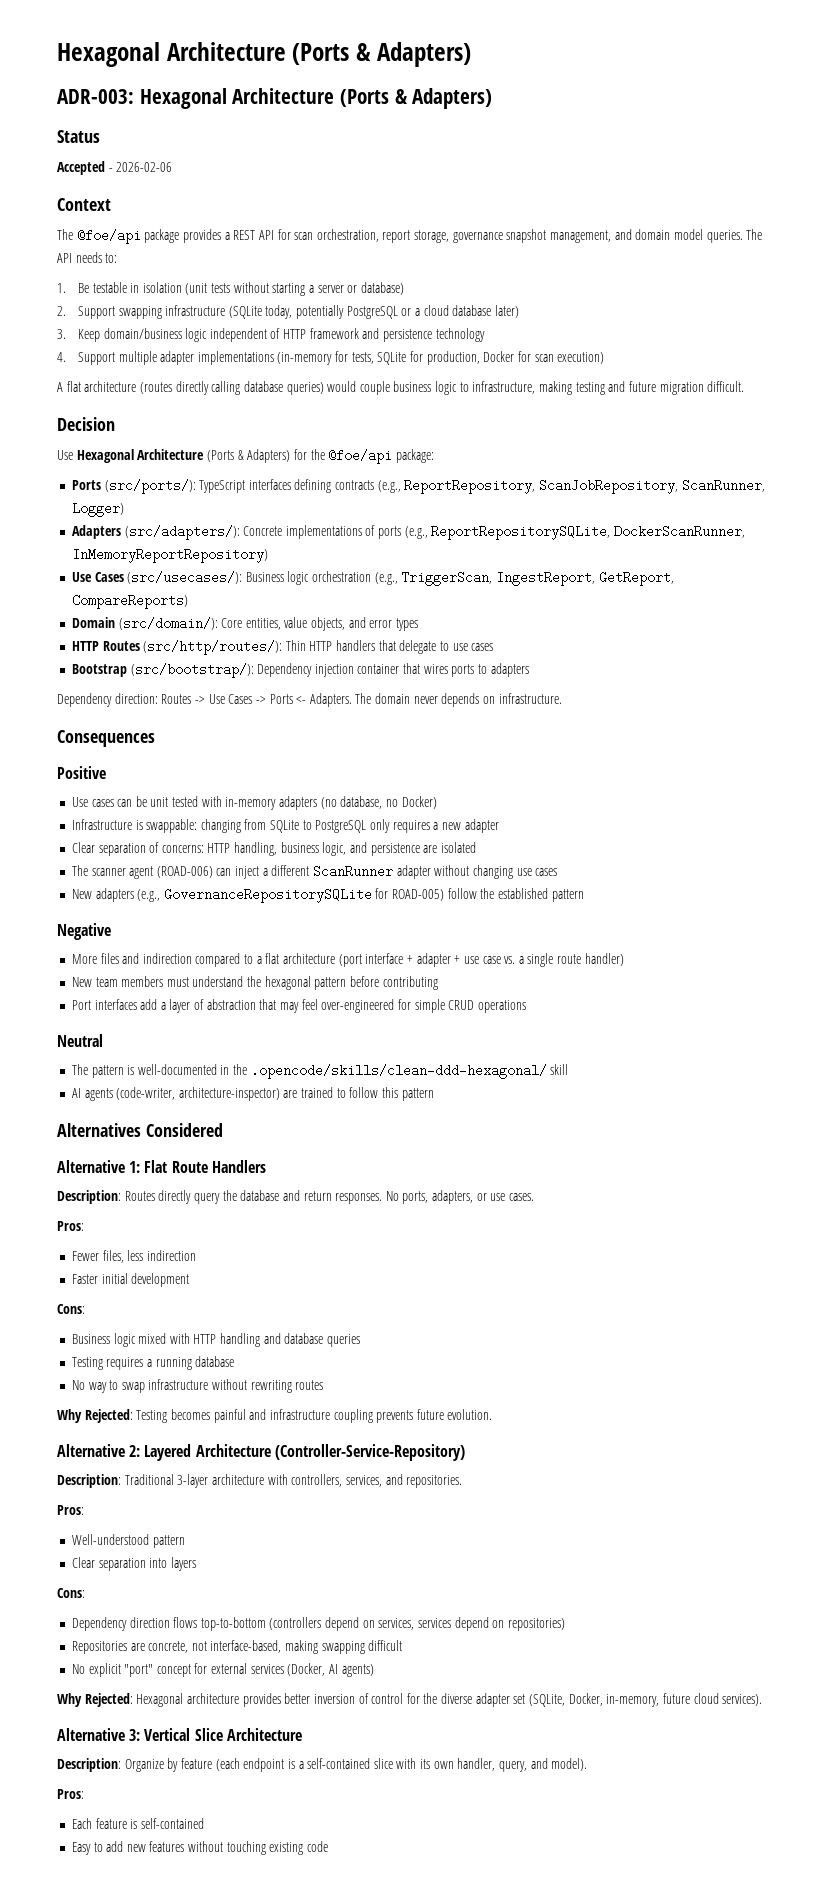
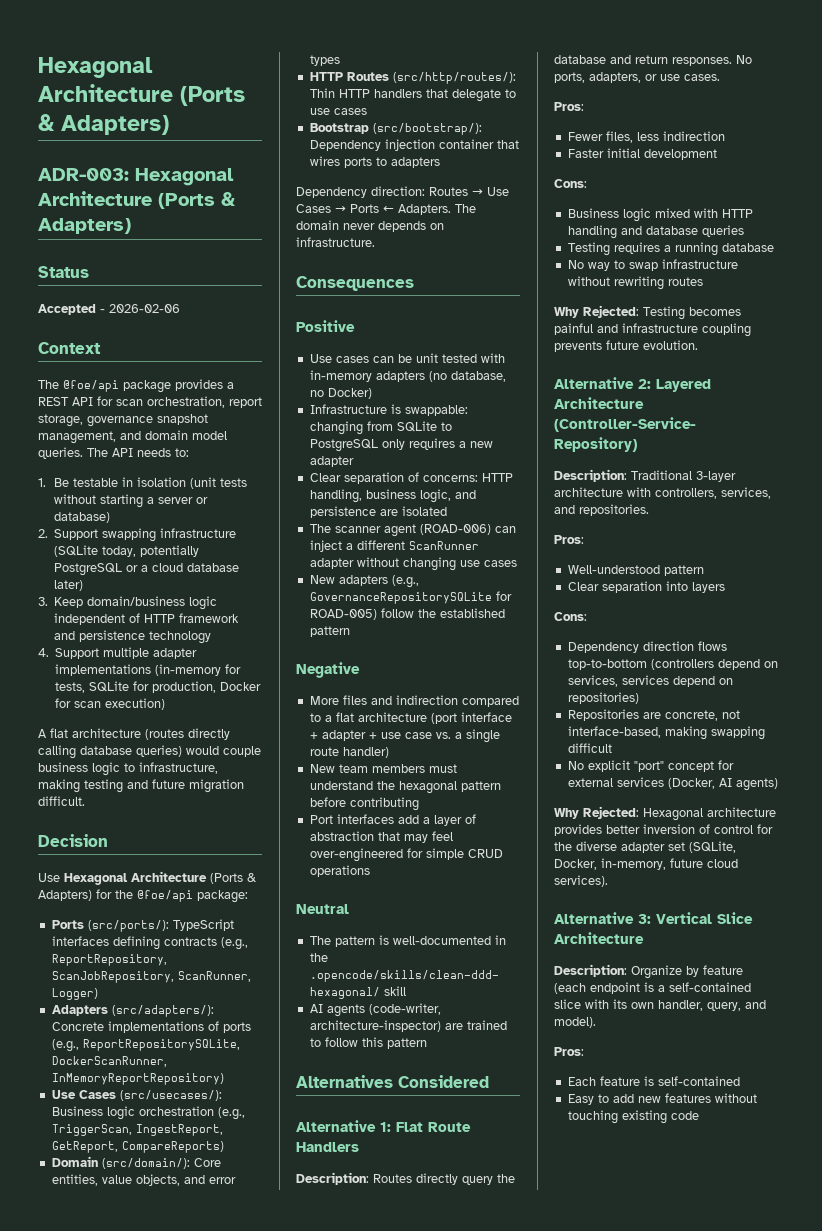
- Dependency direction: Routes -> Use Cases -> Ports <- Adapters.
+ Dependency direction: Routes → Use Cases → Ports ← Adapters.

